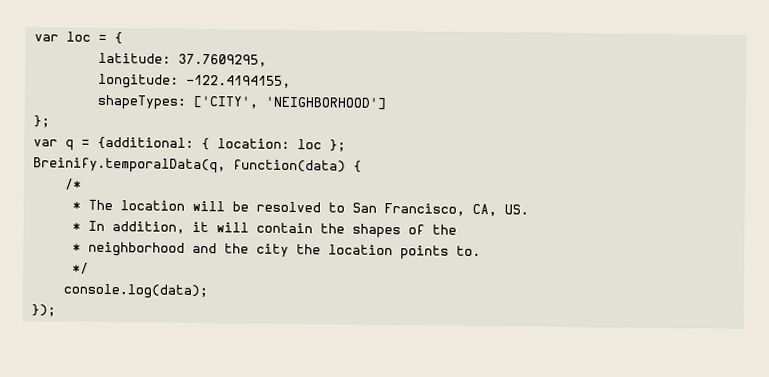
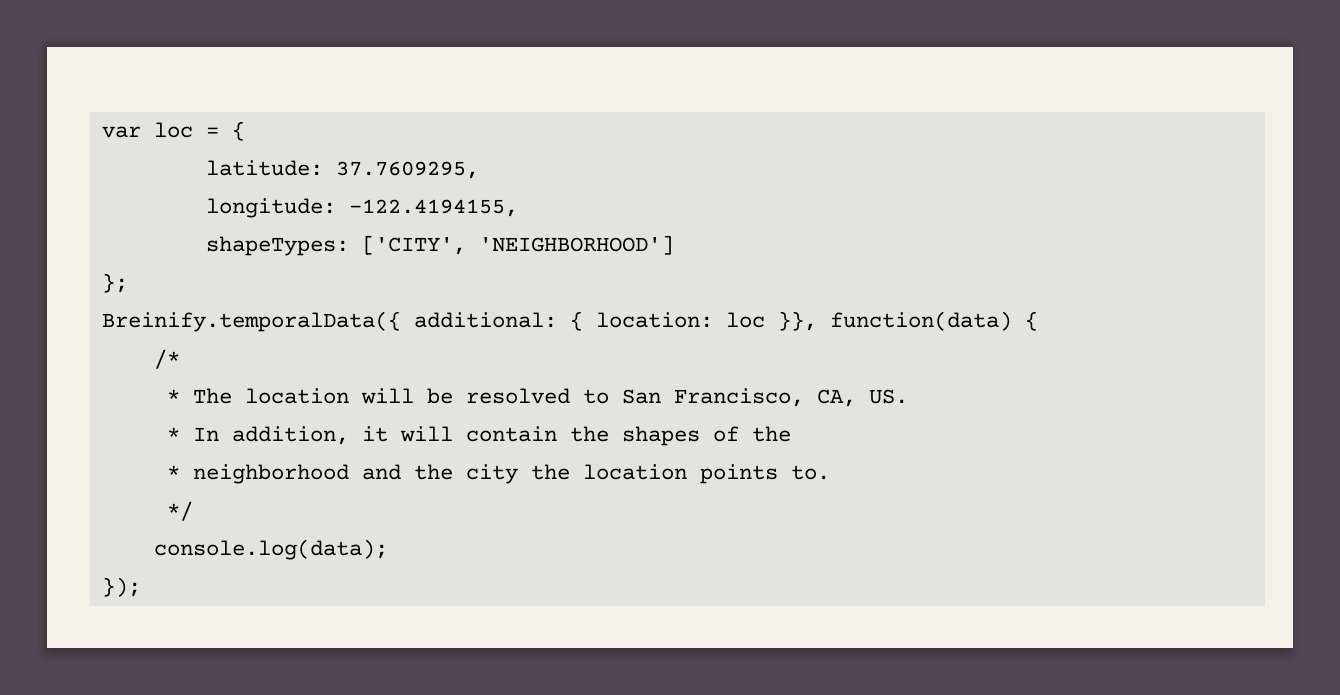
- var q = {additional: { location: loc };
- Breinify.temporalData(q, function(data) {
+ Breinify.temporalData({ additional: { location: loc }}, function(data) {

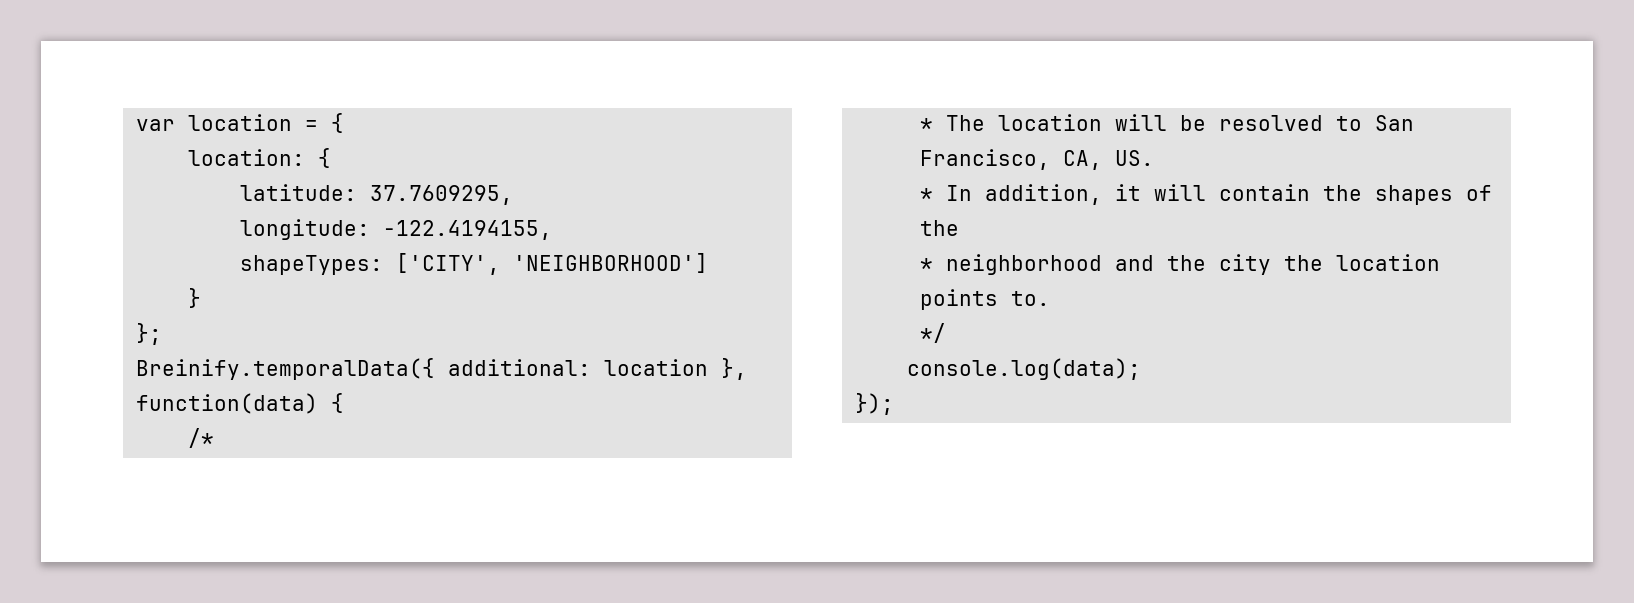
- var loc = {
+ var location = {
+ location: {
+ }
- Breinify.temporalData({ additional: { location: loc }}, function(data) {
+ Breinify.temporalData({ additional: location }, function(data) {

